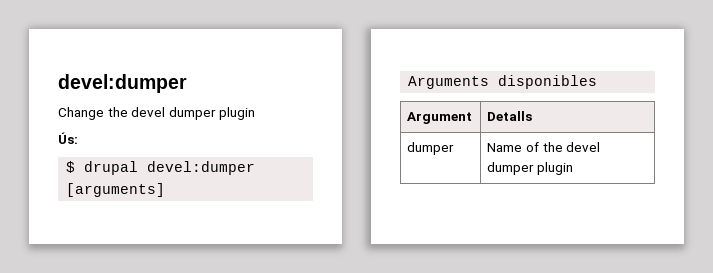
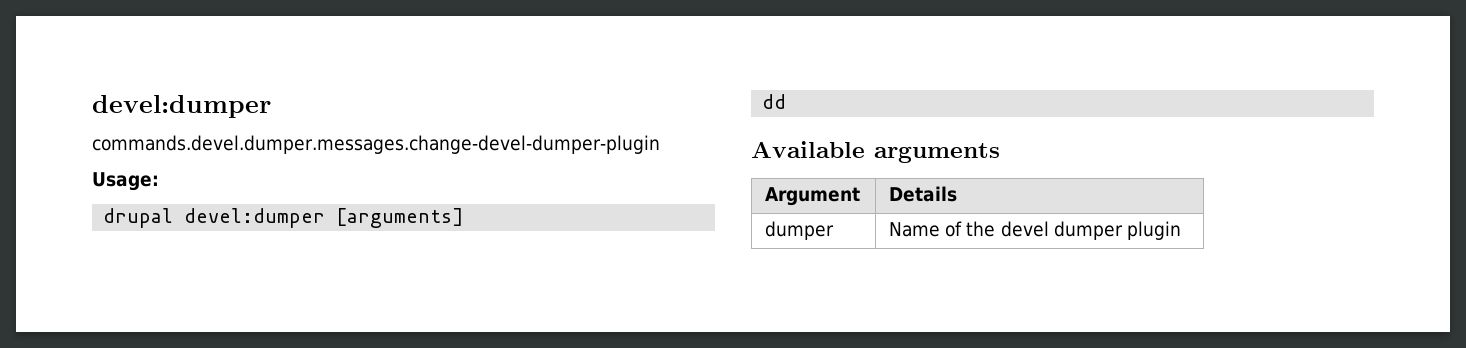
- Change the devel dumper plugin
- Ús:
- $ drupal devel:dumper [arguments]
+ commands.devel.dumper.messages.change-devel-dumper-plugin
+ Usage:
+ drupal devel:dumper [arguments]
- Arguments disponibles
+ dd
+ Available arguments
- Argument | Detalls
+ Argument | Details

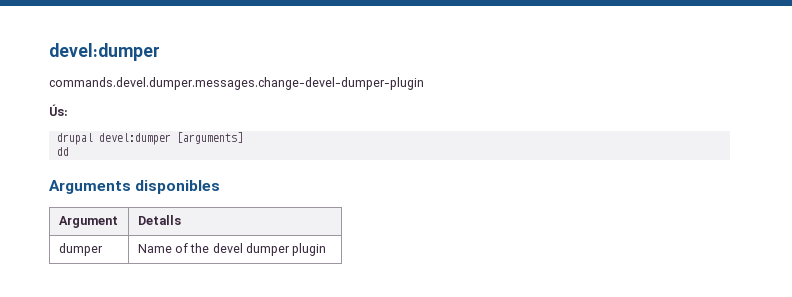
- Usage:
+ Ús:
- Available arguments
+ Arguments disponibles
- Argument | Details
+ Argument | Detalls

